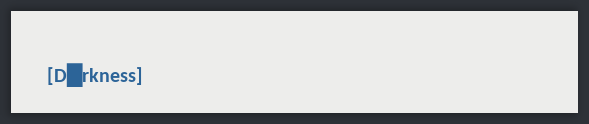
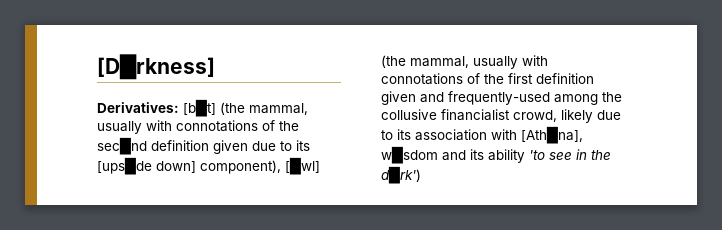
+ Derivatives: [b█t] (the mammal, usually with connotations of the sec█nd definition given due to its [ups█de down] component), [█wl] (the mammal, usually with connotations of the first definition given and frequently-used among the collusive financialist crowd, likely due to its association with [Ath█na], w█sdom and its ability 'to see in the d█rk')

